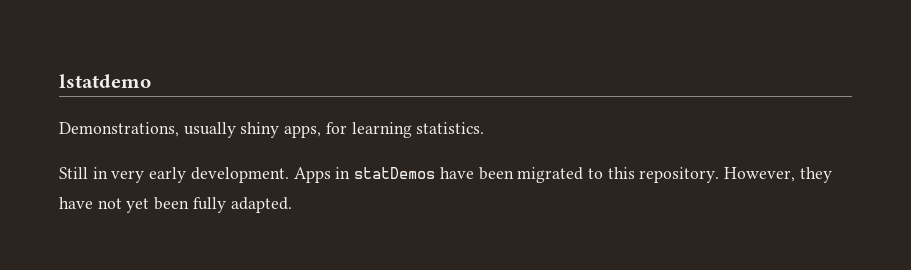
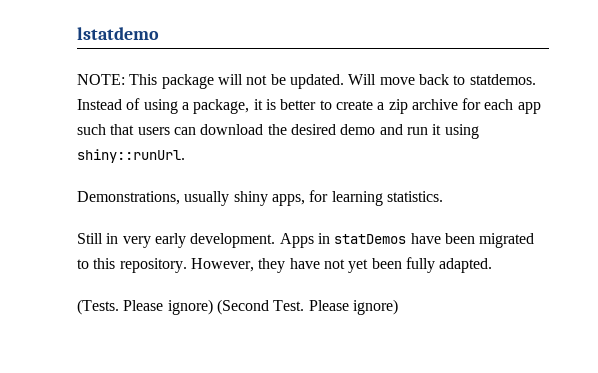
+ NOTE: This package will not be updated. Will move back to statdemos. Instead of using a package, it is better to create a zip archive for each app such that users can download the desired demo and run it using shiny::runUrl.
+ (Tests. Please ignore) (Second Test. Please ignore)

